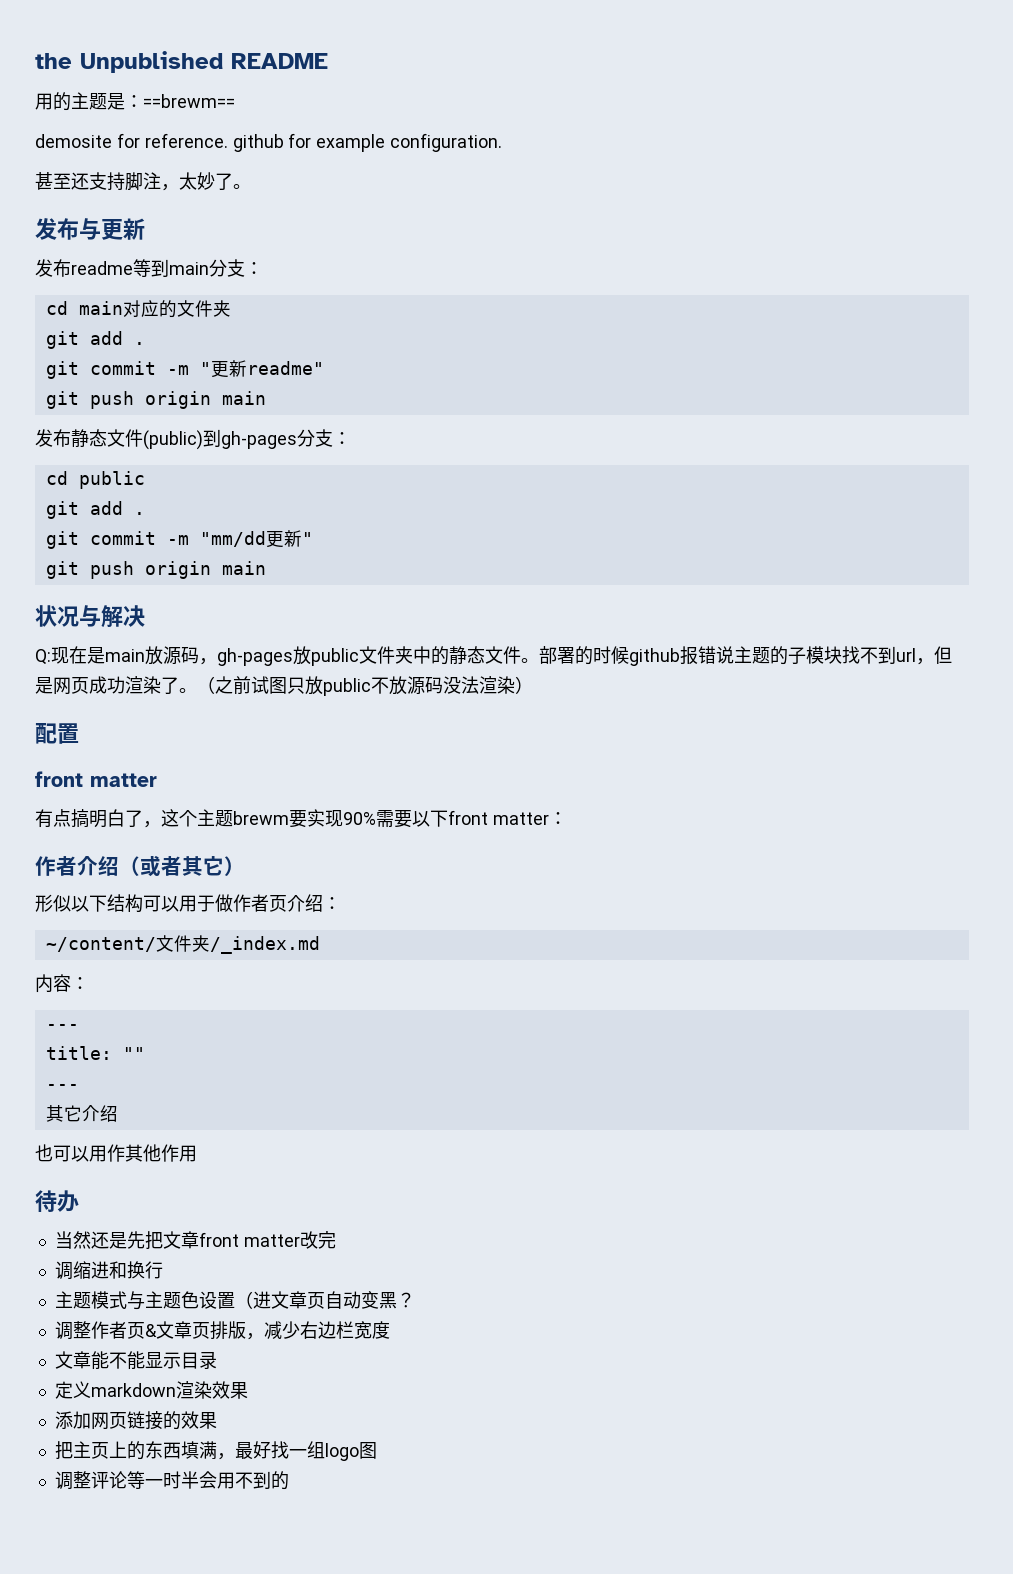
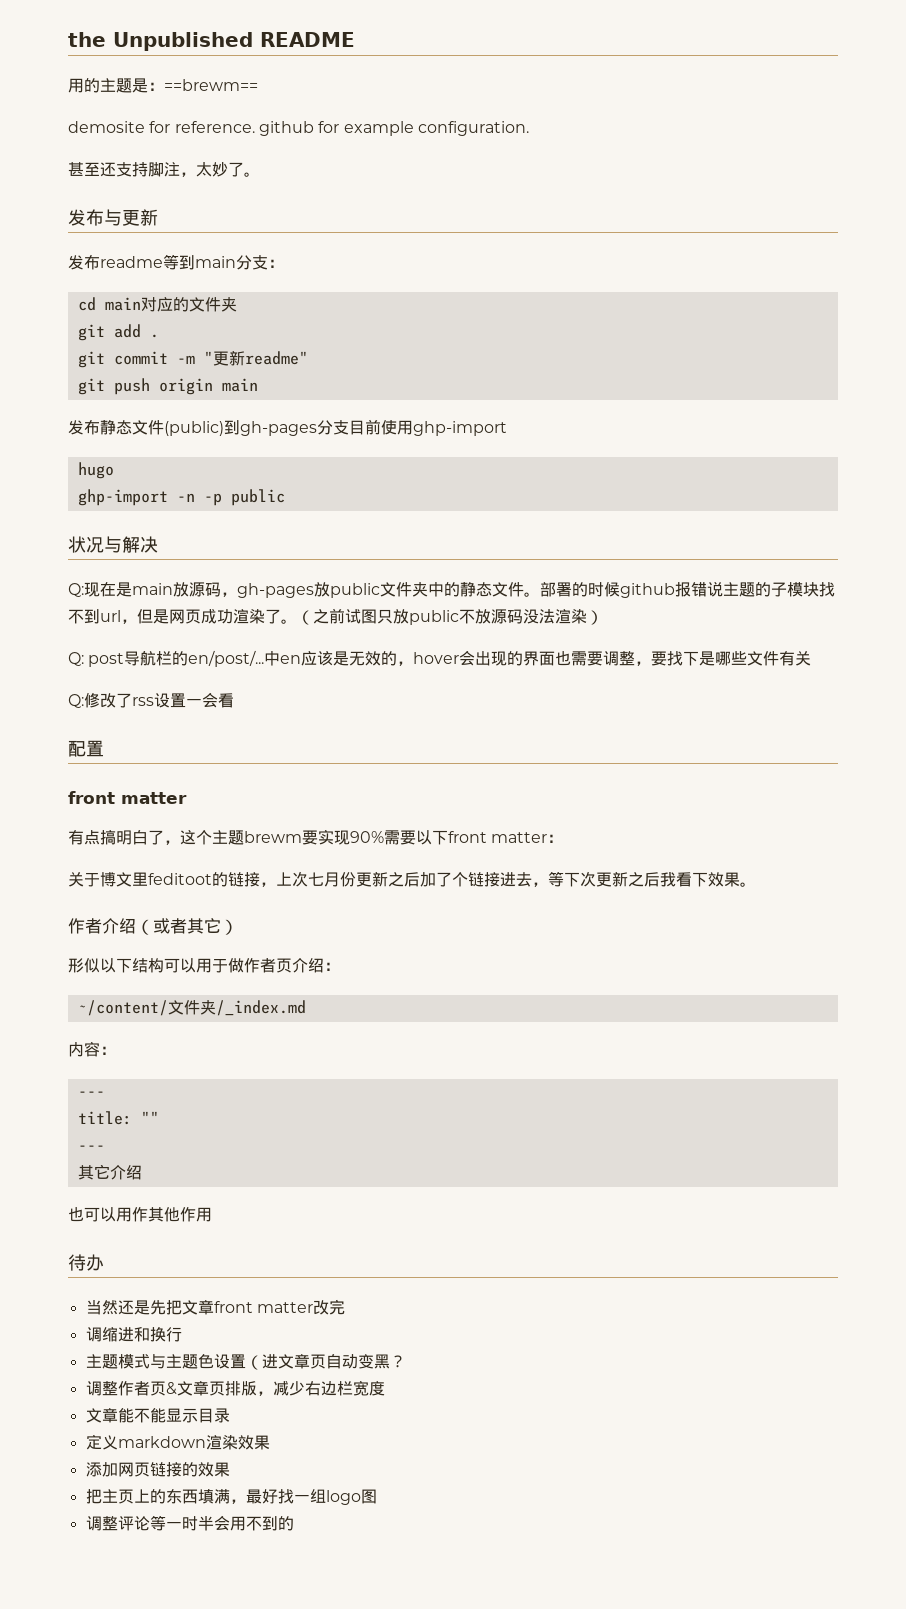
- 发布静态文件(public)到gh-pages分支：
- cd public
- git add .
- git commit -m "mm/dd更新"
- git push origin main
+ 发布静态文件(public)到gh-pages分支目前使用ghp-import
+ hugo
+ ghp-import -n -p public
+ Q: post导航栏的en/post/...中en应该是无效的，hover会出现的界面也需要调整，要找下是哪些文件有关
+ Q:修改了rss设置一会看
+ 关于博文里feditoot的链接，上次七月份更新之后加了个链接进去，等下次更新之后我看下效果。

